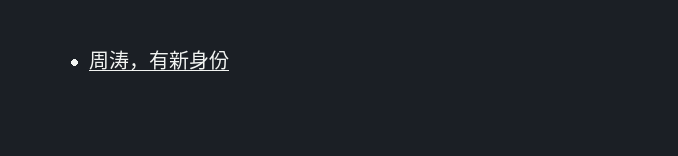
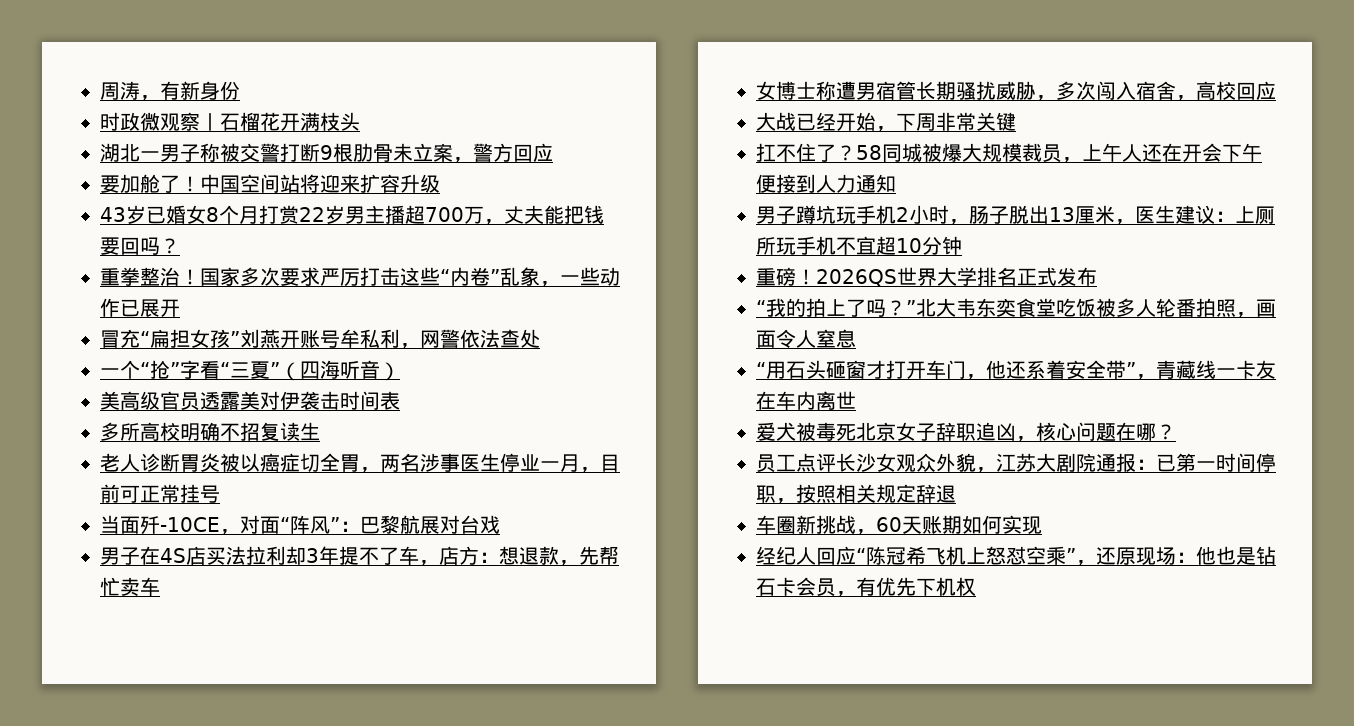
+ 时政微观察丨石榴花开满枝头
+ 湖北一男子称被交警打断9根肋骨未立案，警方回应
+ 要加舱了！中国空间站将迎来扩容升级
+ 43岁已婚女8个月打赏22岁男主播超700万，丈夫能把钱要回吗？
+ 重拳整治！国家多次要求严厉打击这些“内卷”乱象，一些动作已展开
+ 冒充“扁担女孩”刘燕开账号牟私利，网警依法查处
+ 一个“抢”字看“三夏”（四海听音）
+ 美高级官员透露美对伊袭击时间表
+ 多所高校明确不招复读生
+ 老人诊断胃炎被以癌症切全胃，两名涉事医生停业一月，目前可正常挂号
+ 当面歼-10CE，对面“阵风”：巴黎航展对台戏
+ 男子在4S店买法拉利却3年提不了车，店方：想退款，先帮忙卖车
+ 女博士称遭男宿管长期骚扰威胁，多次闯入宿舍，高校回应
+ 大战已经开始，下周非常关键
+ 扛不住了？58同城被爆大规模裁员，上午人还在开会下午便接到人力通知
+ 男子蹲坑玩手机2小时，肠子脱出13厘米，医生建议：上厕所玩手机不宜超10分钟
+ 重磅！2026QS世界大学排名正式发布
+ “我的拍上了吗？”北大韦东奕食堂吃饭被多人轮番拍照，画面令人窒息
+ “用石头砸窗才打开车门，他还系着安全带”，青藏线一卡友在车内离世
+ 爱犬被毒死北京女子辞职追凶，核心问题在哪？
+ 员工点评长沙女观众外貌，江苏大剧院通报：已第一时间停职，按照相关规定辞退
+ 车圈新挑战，60天账期如何实现
+ 经纪人回应“陈冠希飞机上怒怼空乘”，还原现场：他也是钻石卡会员，有优先下机权

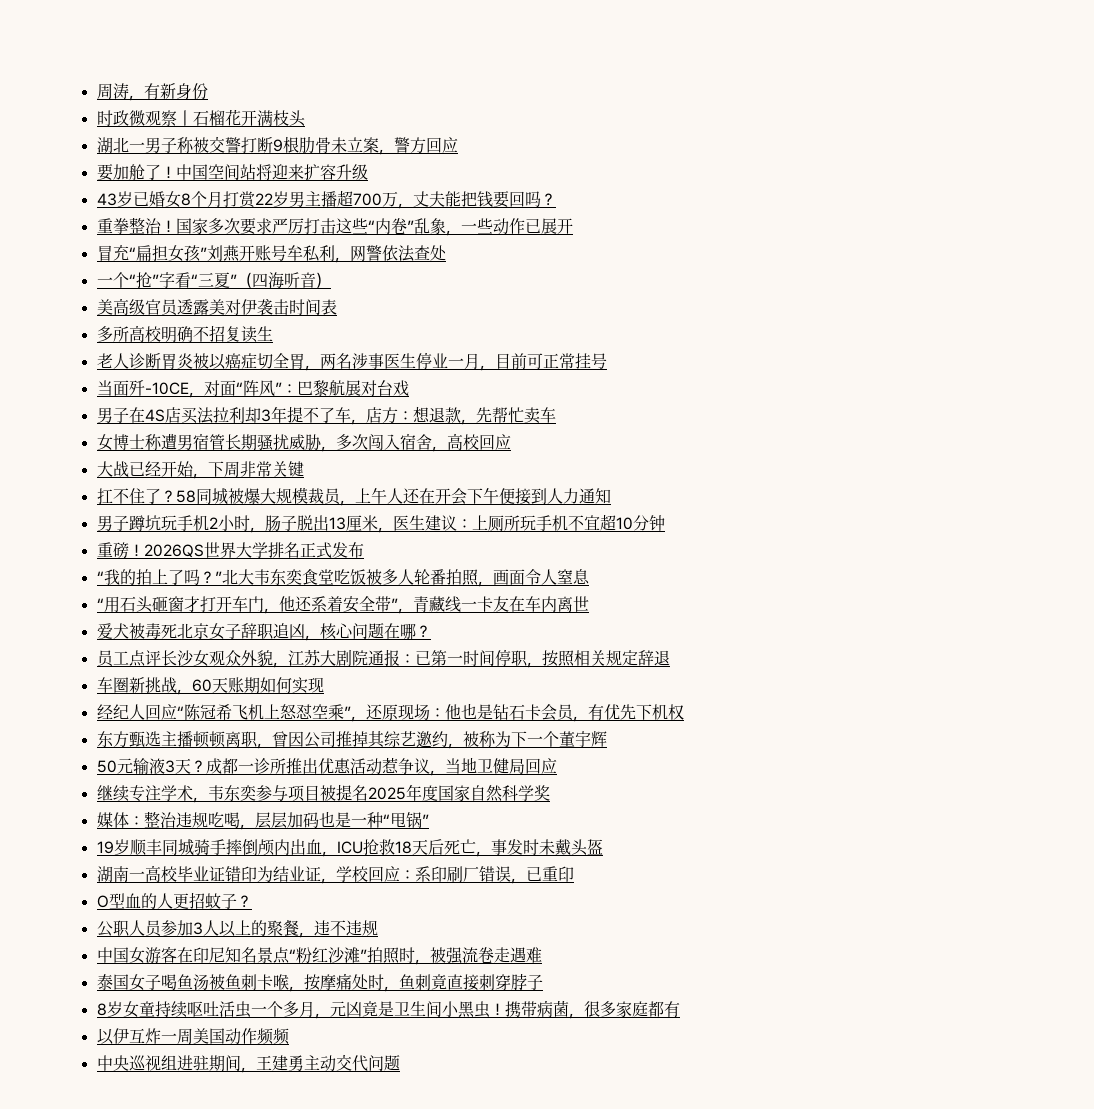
+ 东方甄选主播顿顿离职，曾因公司推掉其综艺邀约，被称为下一个董宇辉
+ 50元输液3天？成都一诊所推出优惠活动惹争议，当地卫健局回应
+ 继续专注学术，韦东奕参与项目被提名2025年度国家自然科学奖
+ 媒体：整治违规吃喝，层层加码也是一种“甩锅”
+ 19岁顺丰同城骑手摔倒颅内出血，ICU抢救18天后死亡，事发时未戴头盔
+ 湖南一高校毕业证错印为结业证，学校回应：系印刷厂错误，已重印
+ O型血的人更招蚊子？
+ 公职人员参加3人以上的聚餐，违不违规
+ 中国女游客在印尼知名景点“粉红沙滩”拍照时，被强流卷走遇难
+ 泰国女子喝鱼汤被鱼刺卡喉，按摩痛处时，鱼刺竟直接刺穿脖子
+ 8岁女童持续呕吐活虫一个多月，元凶竟是卫生间小黑虫！携带病菌，很多家庭都有
+ 以伊互炸一周美国动作频频
+ 中央巡视组进驻期间，王建勇主动交代问题

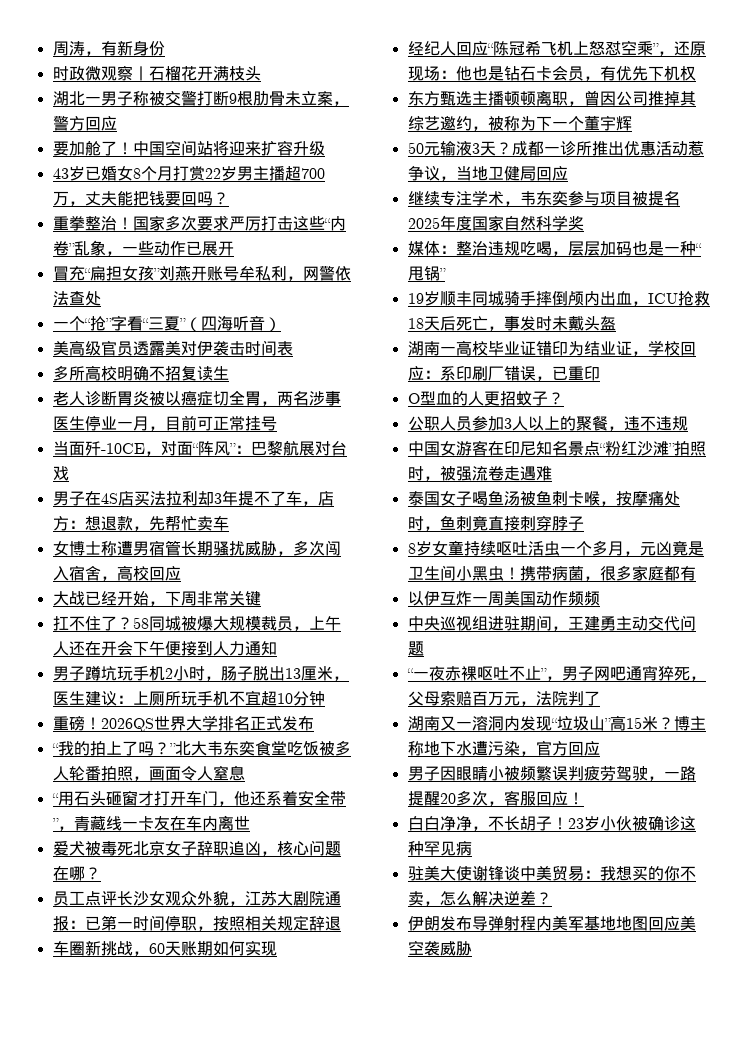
+ “一夜赤裸呕吐不止”，男子网吧通宵猝死，父母索赔百万元，法院判了
+ 湖南又一溶洞内发现“垃圾山”高15米？博主称地下水遭污染，官方回应
+ 男子因眼睛小被频繁误判疲劳驾驶，一路提醒20多次，客服回应！
+ 白白净净，不长胡子！23岁小伙被确诊这种罕见病
+ 驻美大使谢锋谈中美贸易：我想买的你不卖，怎么解决逆差？
+ 伊朗发布导弹射程内美军基地地图回应美空袭威胁

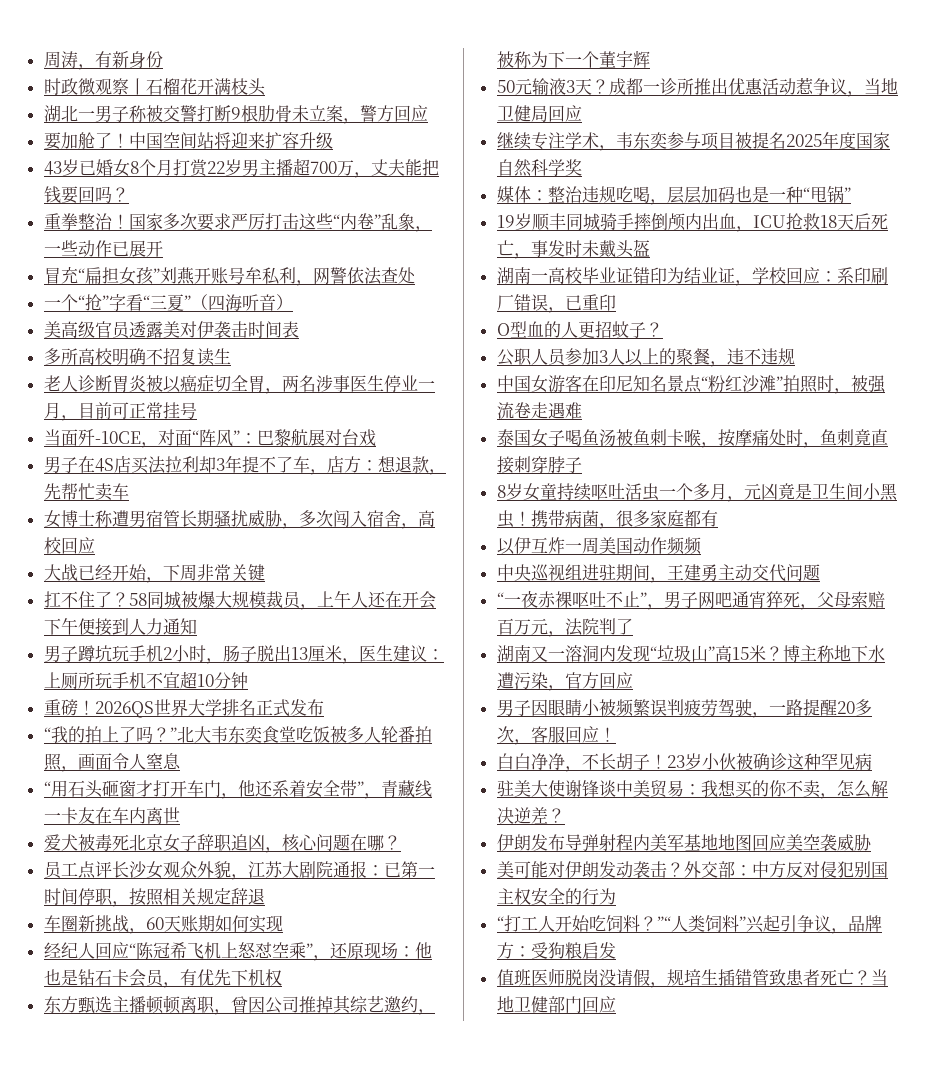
+ 美可能对伊朗发动袭击？外交部：中方反对侵犯别国主权安全的行为
+ “打工人开始吃饲料？”“人类饲料”兴起引争议，品牌方：受狗粮启发
+ 值班医师脱岗没请假，规培生插错管致患者死亡？当地卫健部门回应

